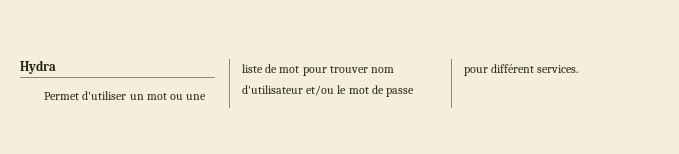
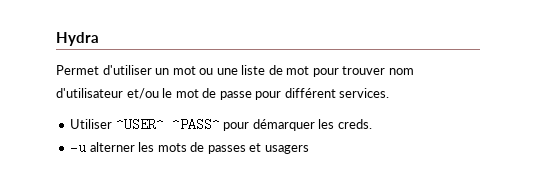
+ Utiliser ^USER^ ^PASS^ pour démarquer les creds.
+ -u alterner les mots de passes et usagers

